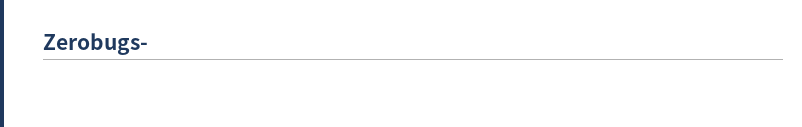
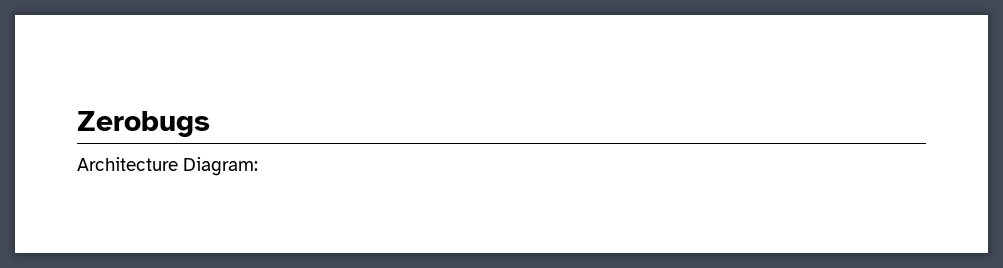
- Zerobugs-
+ Zerobugs
+ Architecture Diagram:

